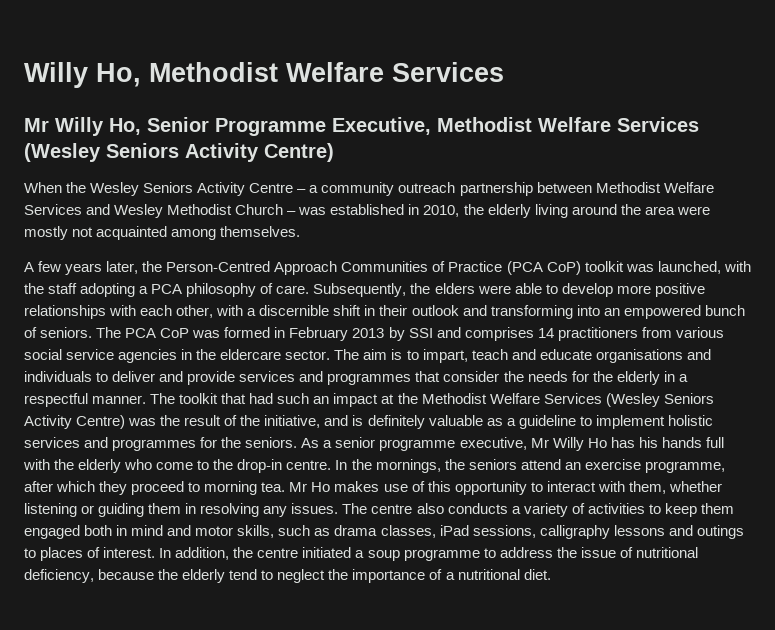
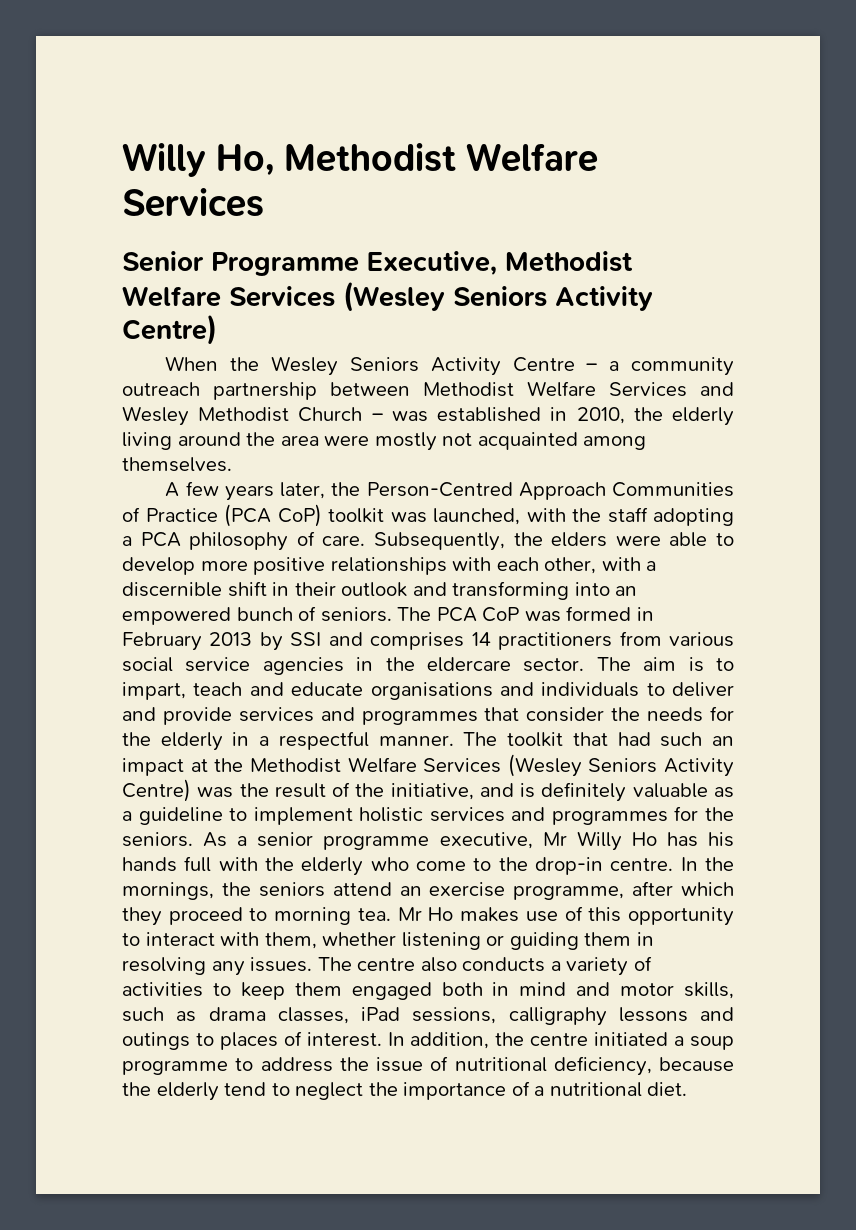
- Mr Willy Ho, Senior Programme Executive, Methodist Welfare Services (Wesley Seniors Activity Centre)
+ Senior Programme Executive, Methodist Welfare Services (Wesley Seniors Activity Centre)

